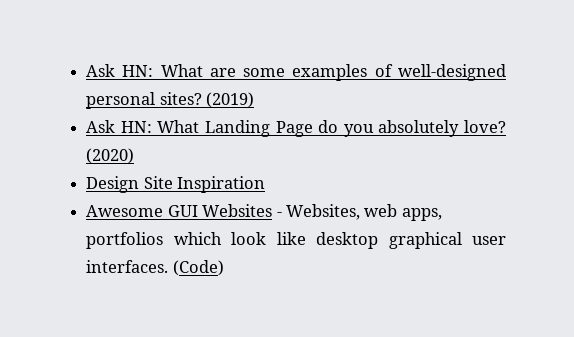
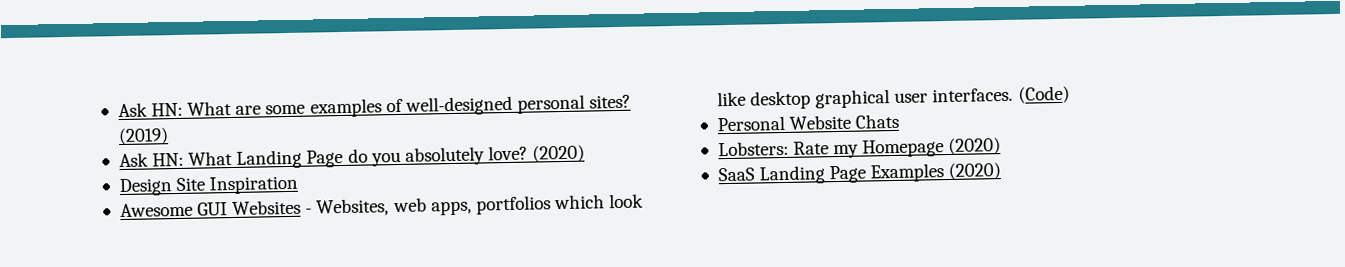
+ Personal Website Chats
+ Lobsters: Rate my Homepage (2020)
+ SaaS Landing Page Examples (2020)

